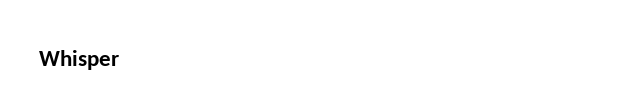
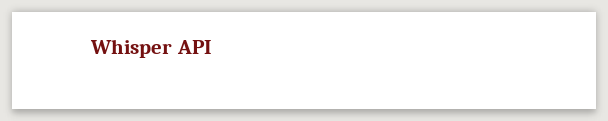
- Whisper
+ Whisper API

